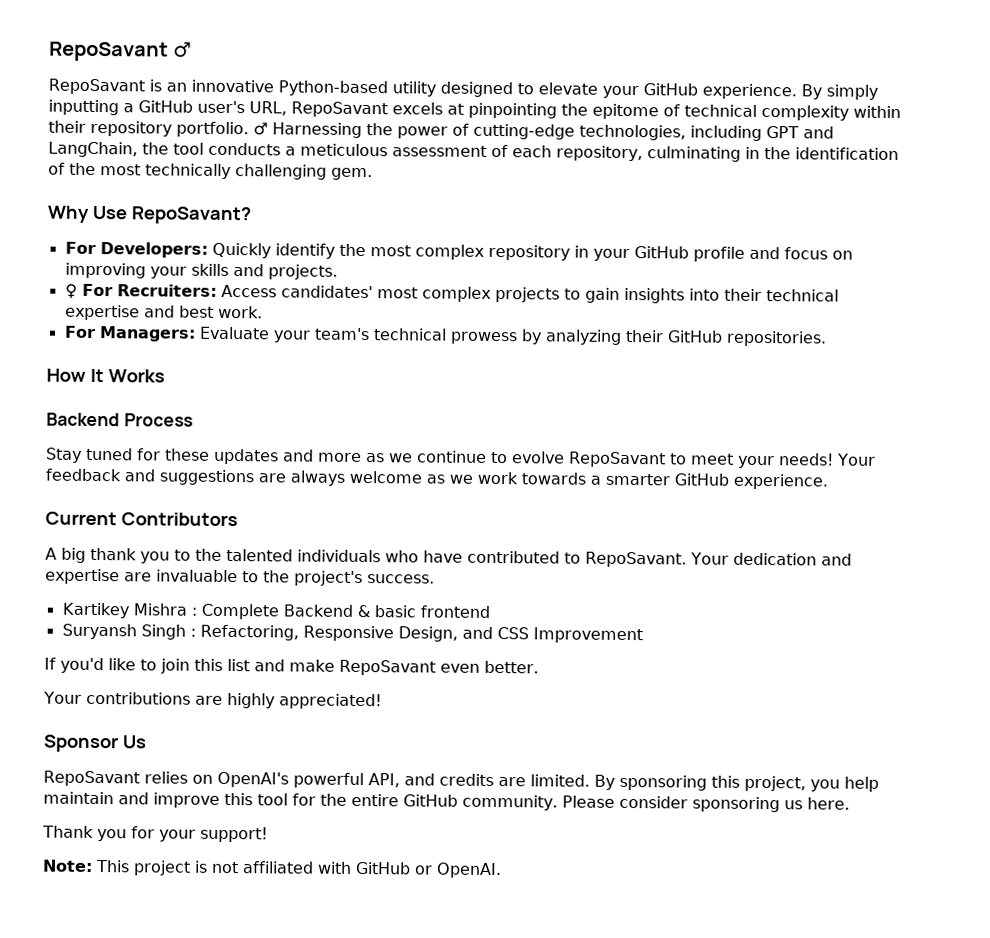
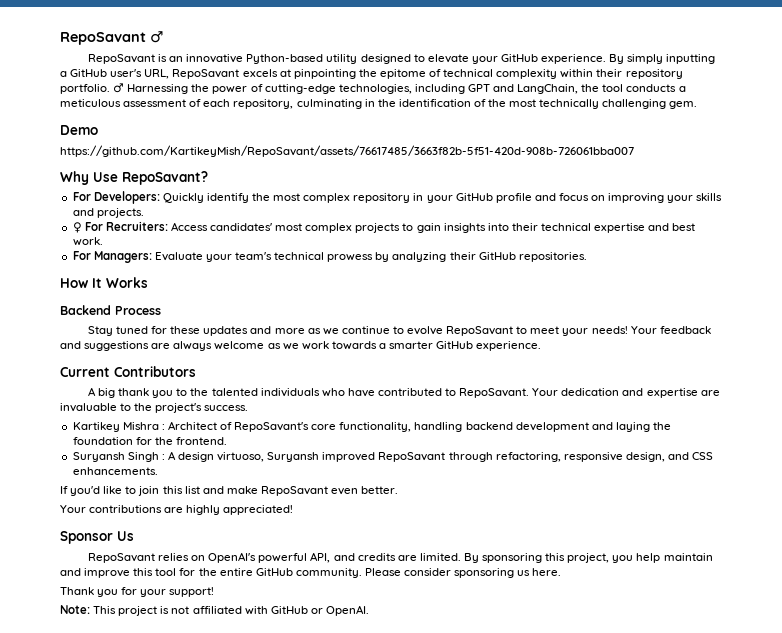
+ Demo
+ https://github.com/KartikeyMish/RepoSavant/assets/76617485/3663f82b-5f51-420d-908b-726061bba007
- Kartikey Mishra : Complete Backend & basic frontend
- Suryansh Singh : Refactoring, Responsive Design, and CSS Improvement
+ Kartikey Mishra : Architect of RepoSavant's core functionality, handling backend development and laying the foundation for the frontend.
+ Suryansh Singh : A design virtuoso, Suryansh improved RepoSavant through refactoring, responsive design, and CSS enhancements.

